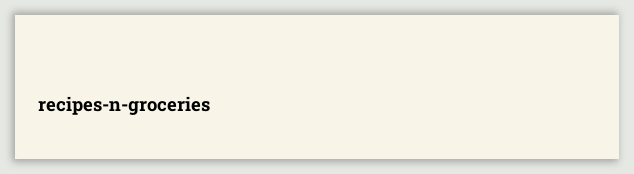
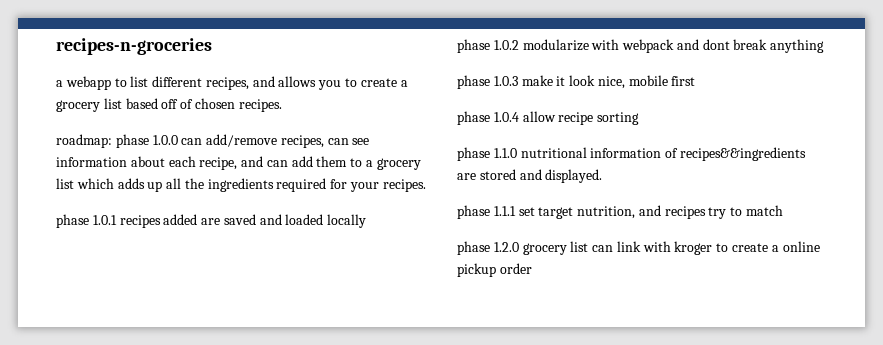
+ a webapp to list different recipes, and allows you to create a grocery list based off of chosen recipes.
+ roadmap: phase 1.0.0 can add/remove recipes, can see information about each recipe, and can add them to a grocery list which adds up all the ingredients required for your recipes.
+ phase 1.0.1 recipes added are saved and loaded locally
+ phase 1.0.2 modularize with webpack and dont break anything
+ phase 1.0.3 make it look nice, mobile first
+ phase 1.0.4 allow recipe sorting
+ phase 1.1.0 nutritional information of recipes&&ingredients are stored and displayed.
+ phase 1.1.1 set target nutrition, and recipes try to match
+ phase 1.2.0 grocery list can link with kroger to create a online pickup order

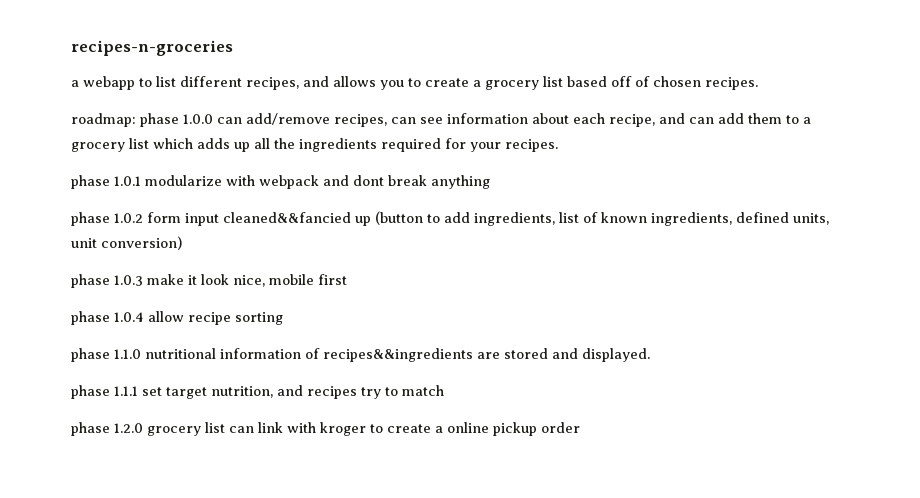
- phase 1.0.1 recipes added are saved and loaded locally
- phase 1.0.2 modularize with webpack and dont break anything
+ phase 1.0.1 modularize with webpack and dont break anything
+ phase 1.0.2 form input cleaned&&fancied up (button to add ingredients, list of known ingredients, defined units, unit conversion)

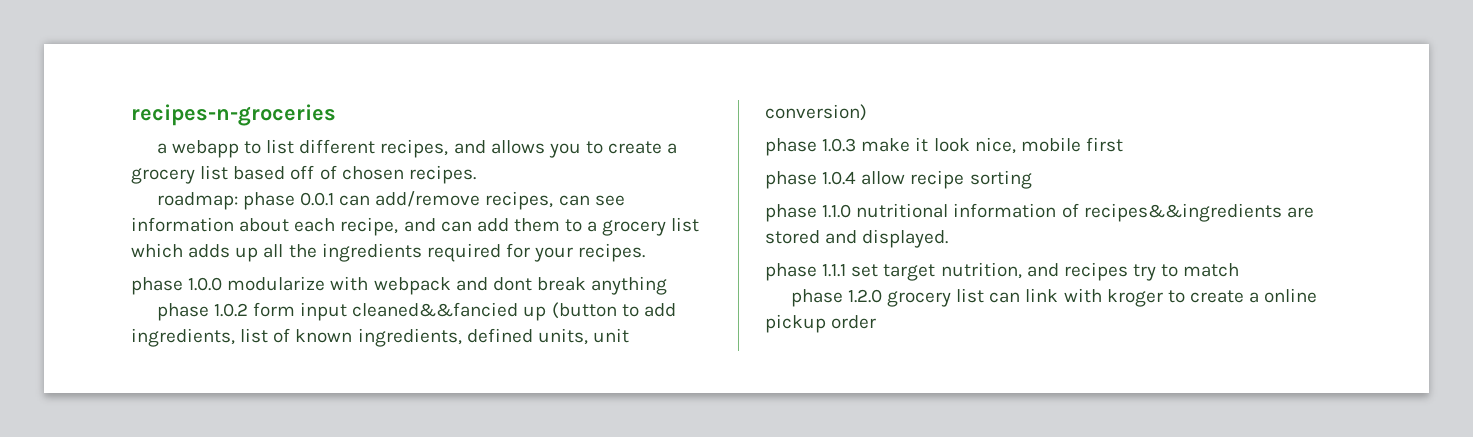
- roadmap: phase 1.0.0 can add/remove recipes, can see information about each recipe, and can add them to a grocery list which adds up all the ingredients required for your recipes.
+ roadmap: phase 0.0.1 can add/remove recipes, can see information about each recipe, and can add them to a grocery list which adds up all the ingredients required for your recipes.
- phase 1.0.1 modularize with webpack and dont break anything
+ phase 1.0.0 modularize with webpack and dont break anything

